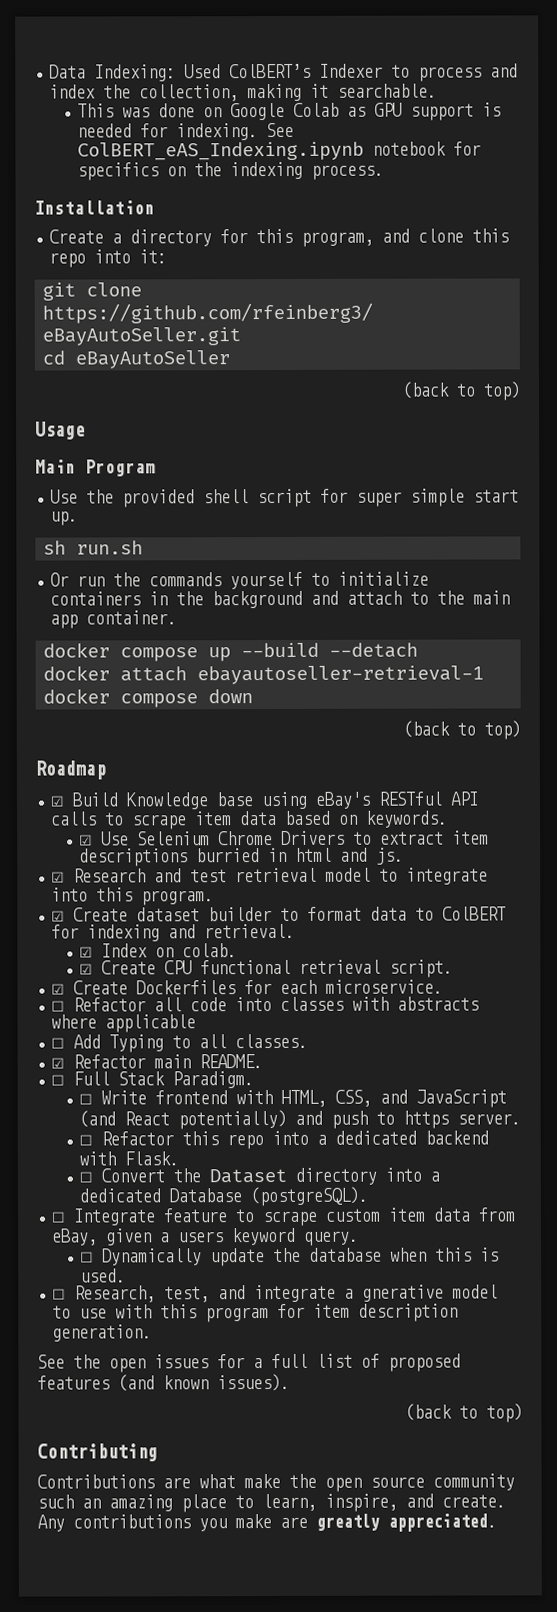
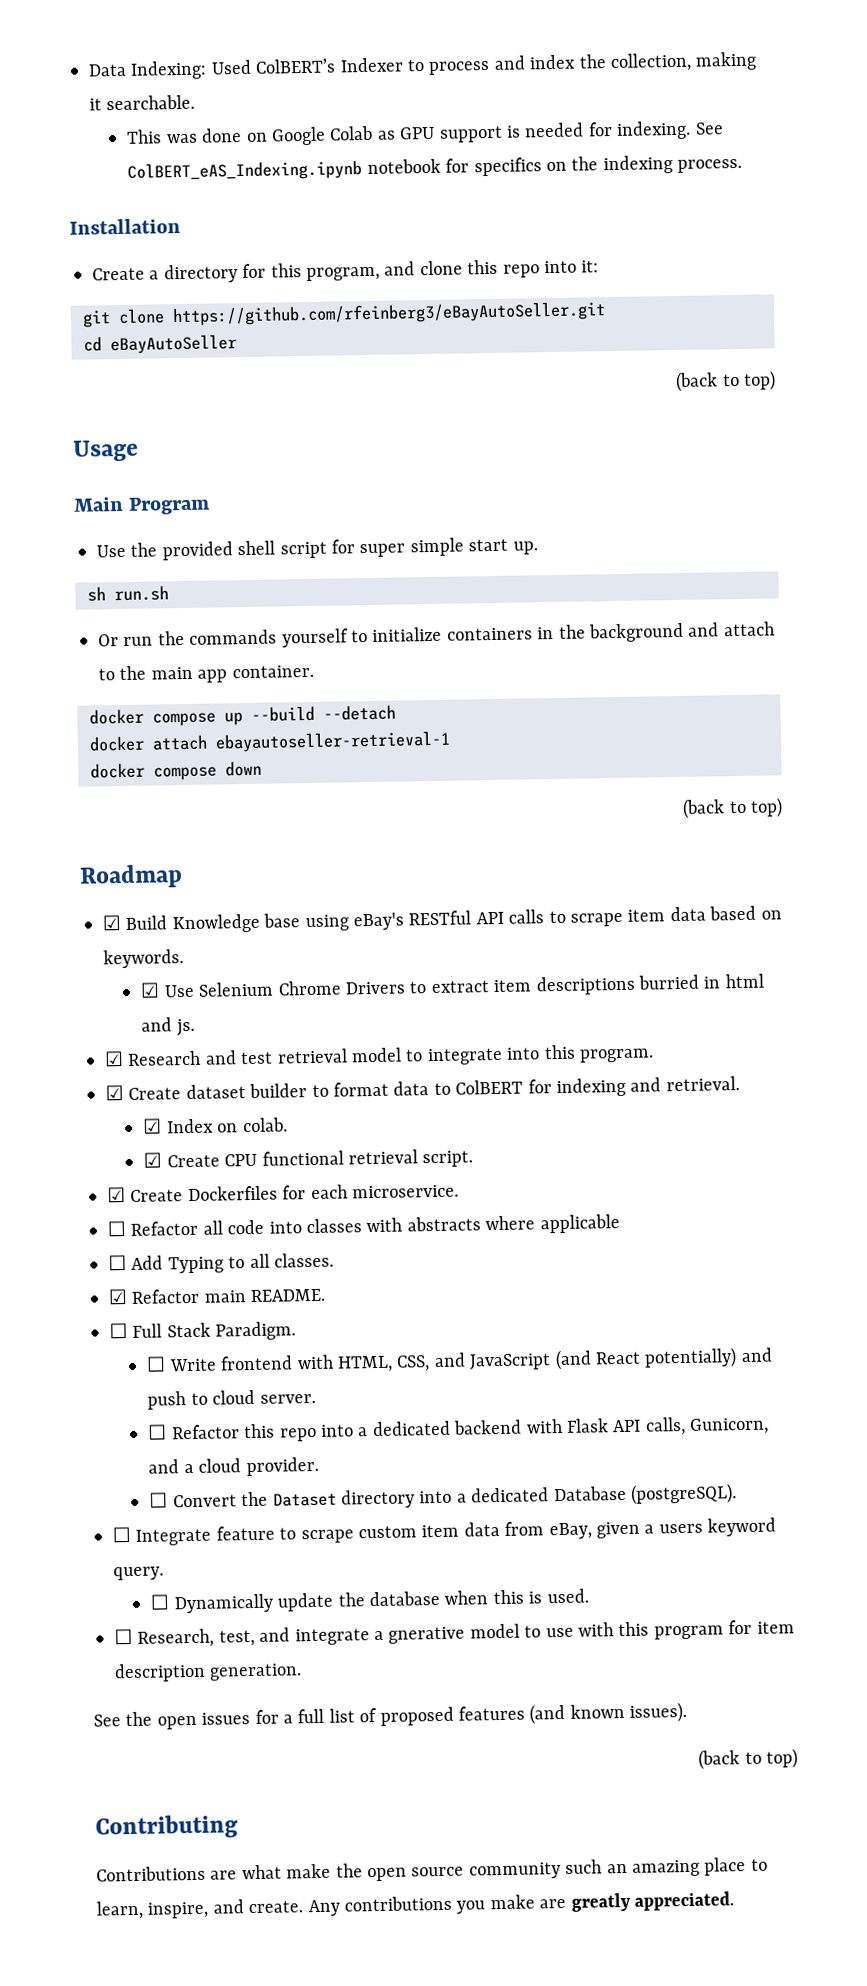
- ☐ Write frontend with HTML, CSS, and JavaScript (and React potentially) and push to https server.
+ ☐ Write frontend with HTML, CSS, and JavaScript (and React potentially) and push to cloud server.
- ☐ Refactor this repo into a dedicated backend with Flask.
+ ☐ Refactor this repo into a dedicated backend with Flask API calls, Gunicorn, and a cloud provider.

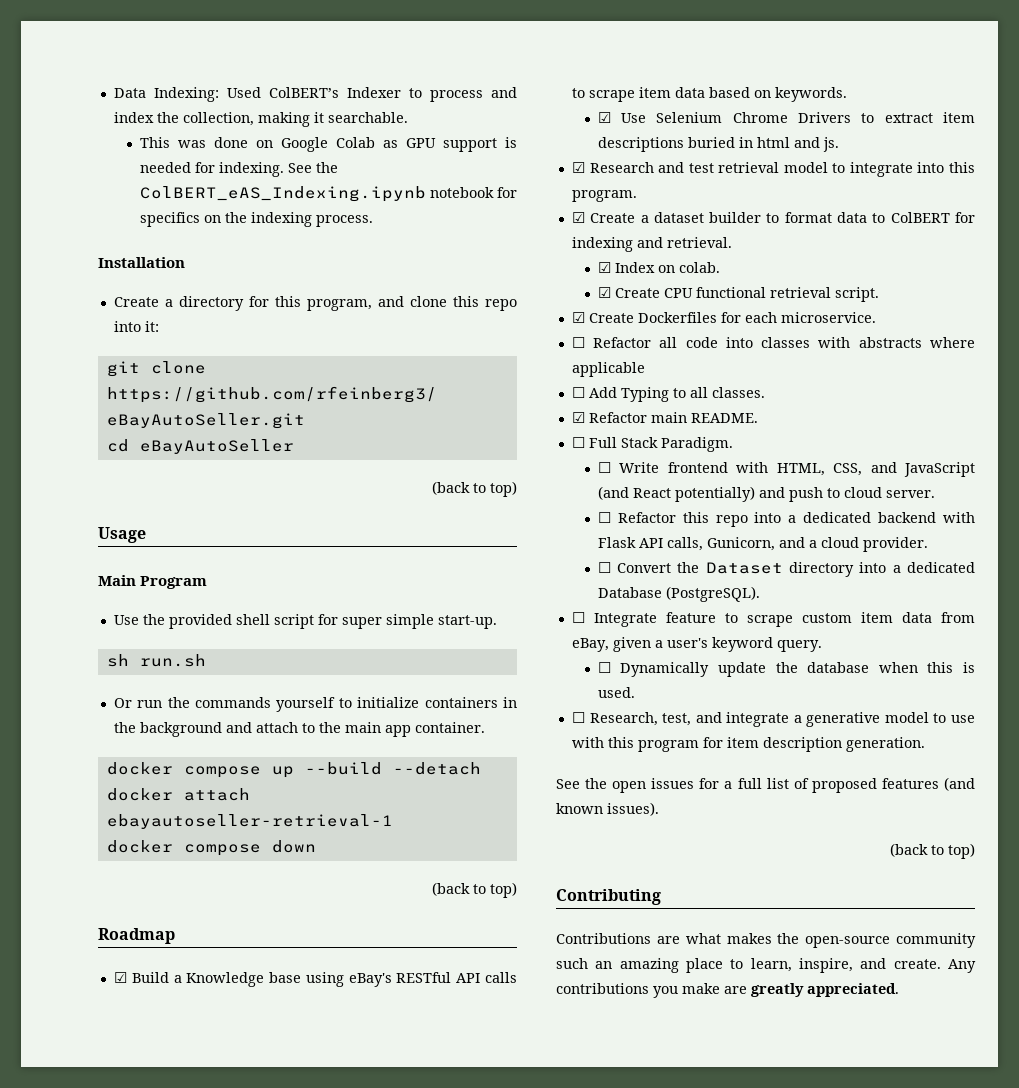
- See ColBERT_eAS_Indexing.ipynb notebook for specifics on the indexing process.
+ See the ColBERT_eAS_Indexing.ipynb notebook for specifics on the indexing process.
- Use the provided shell script for super simple start up.
+ Use the provided shell script for super simple start-up.
- ☑ Build Knowledge base using eBay's RESTful API calls to scrape item data based on keywords.
+ ☑ Build a Knowledge base using eBay's RESTful API calls to scrape item data based on keywords.
- ☑ Use Selenium Chrome Drivers to extract item descriptions burried in html and js.
+ ☑ Use Selenium Chrome Drivers to extract item descriptions buried in html and js.
- ☑ Create dataset builder to format data to ColBERT for indexing and retrieval.
+ ☑ Create a dataset builder to format data to ColBERT for indexing and retrieval.
- ☐ Convert the Dataset directory into a dedicated Database (postgreSQL).
+ ☐ Convert the Dataset directory into a dedicated Database (PostgreSQL).
- ☐ Integrate feature to scrape custom item data from eBay, given a users keyword query.
+ ☐ Integrate feature to scrape custom item data from eBay, given a user's keyword query.
- ☐ Research, test, and integrate a gnerative model to use with this program for item description generation.
+ ☐ Research, test, and integrate a generative model to use with this program for item description generation.
- Contributions are what make the open source community such an amazing place to learn, inspire, and create.
+ Contributions are what makes the open-source community such an amazing place to learn, inspire, and create.

